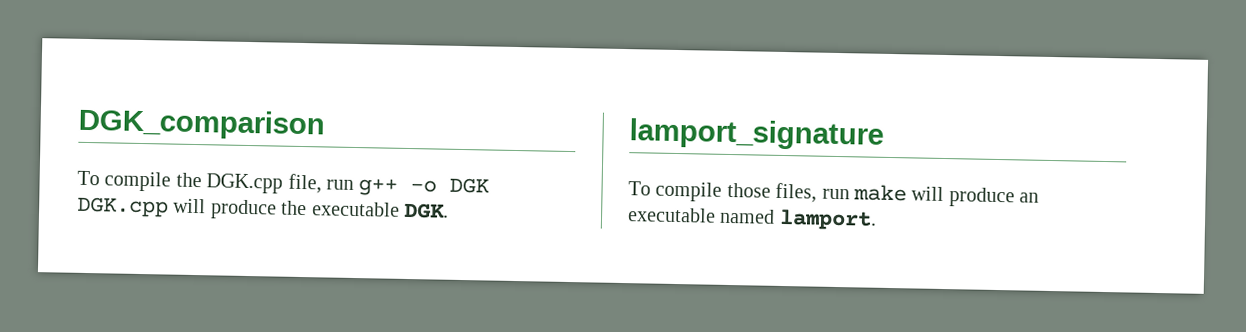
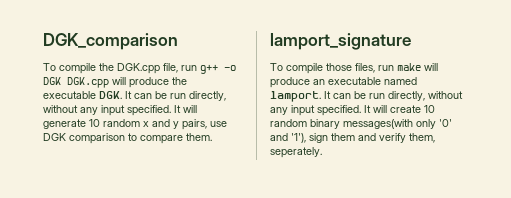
- To compile the DGK.cpp file, run g++ -o DGK DGK.cpp will produce the executable DGK.
+ To compile the DGK.cpp file, run g++ -o DGK DGK.cpp will produce the executable DGK. It can be run directly, without any input specified. It will generate 10 random x and y pairs, use DGK comparison to compare them.
+ It can be run directly, without any input specified. It will create 10 random binary messages(with only '0' and '1'), sign them and verify them, seperately.

